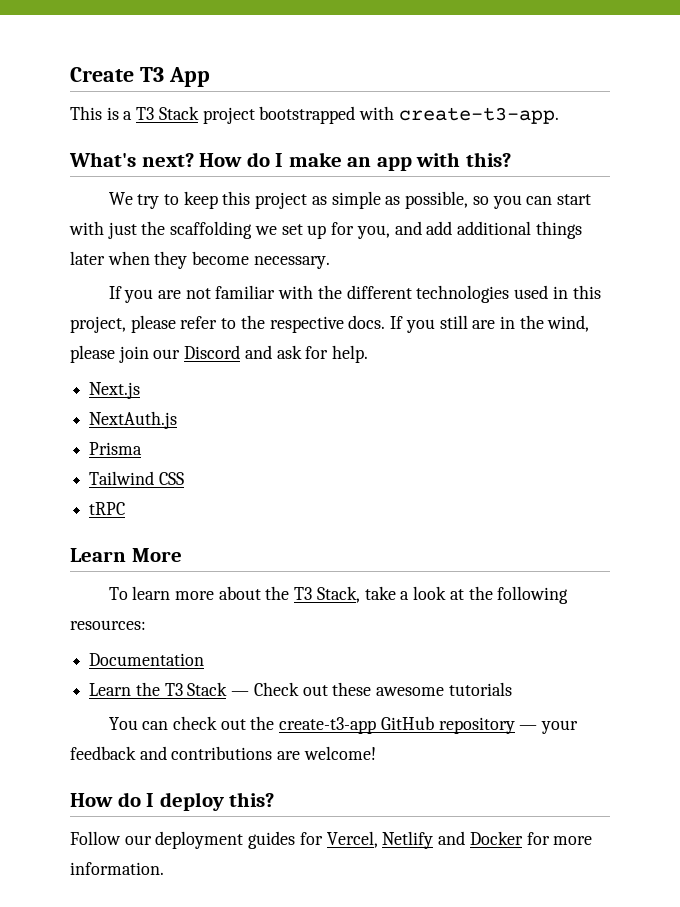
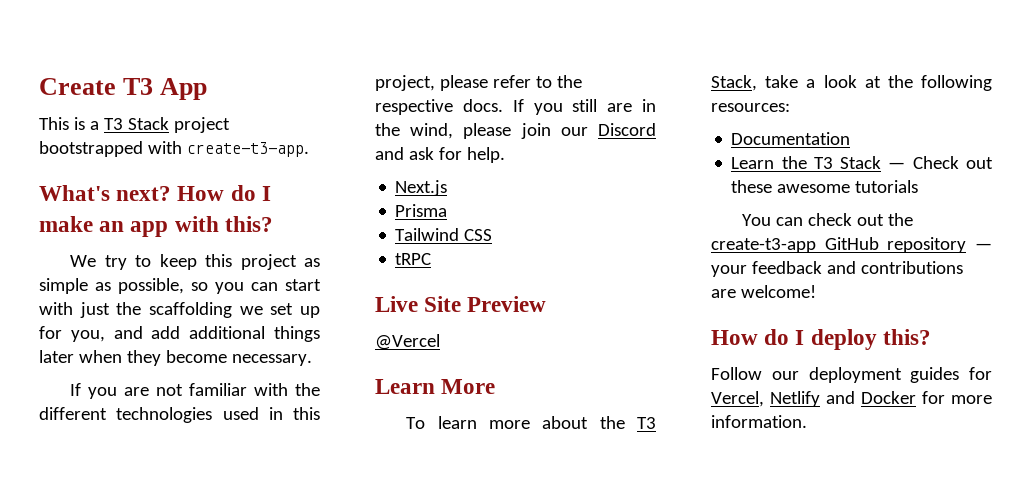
- NextAuth.js
+ Live Site Preview
+ @Vercel

